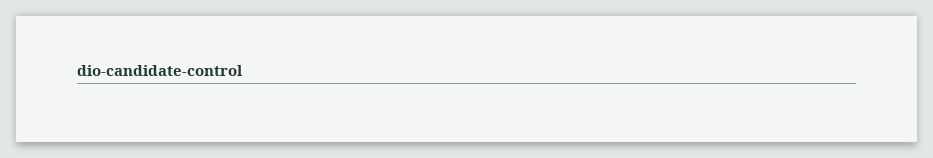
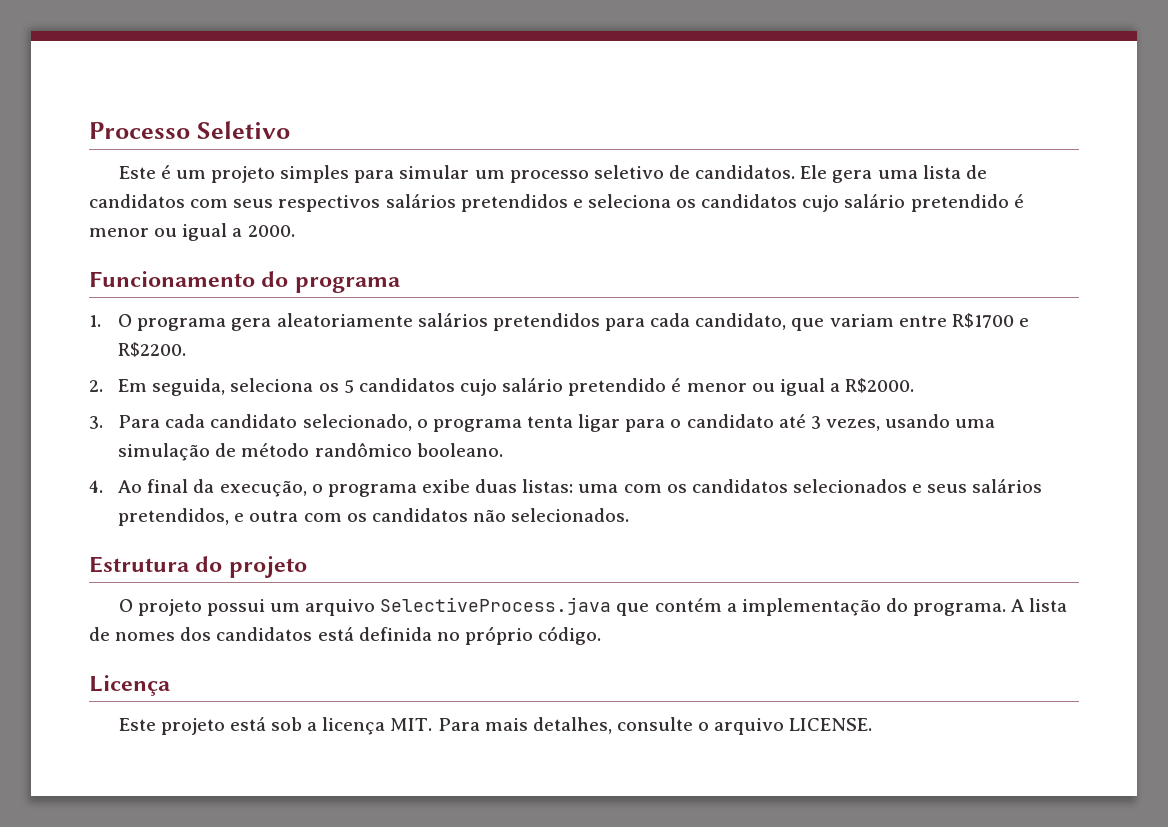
- dio-candidate-control
+ Processo Seletivo
+ Este é um projeto simples para simular um processo seletivo de candidatos. Ele gera uma lista de candidatos com seus respectivos salários pretendidos e seleciona os candidatos cujo salário pretendido é menor ou igual a 2000.
+ Funcionamento do programa
+ 1. O programa gera aleatoriamente salários pretendidos para cada candidato, que variam entre R$1700 e R$2200.
+ 2. Em seguida, seleciona os 5 candidatos cujo salário pretendido é menor ou igual a R$2000.
+ 3. Para cada candidato selecionado, o programa tenta ligar para o candidato até 3 vezes, usando uma simulação de método randômico booleano.
+ 4. Ao final da execução, o programa exibe duas listas: uma com os candidatos selecionados e seus salários pretendidos, e outra com os candidatos não selecionados.
+ Estrutura do projeto
+ O projeto possui um arquivo SelectiveProcess.java que contém a implementação do programa. A lista de nomes dos candidatos está definida no próprio código.
+ Licença
+ Este projeto está sob a licença MIT. Para mais detalhes, consulte o arquivo LICENSE.

